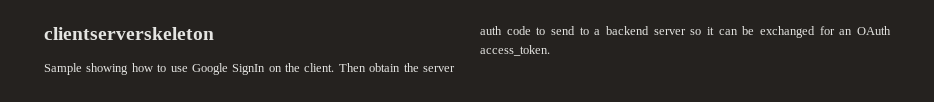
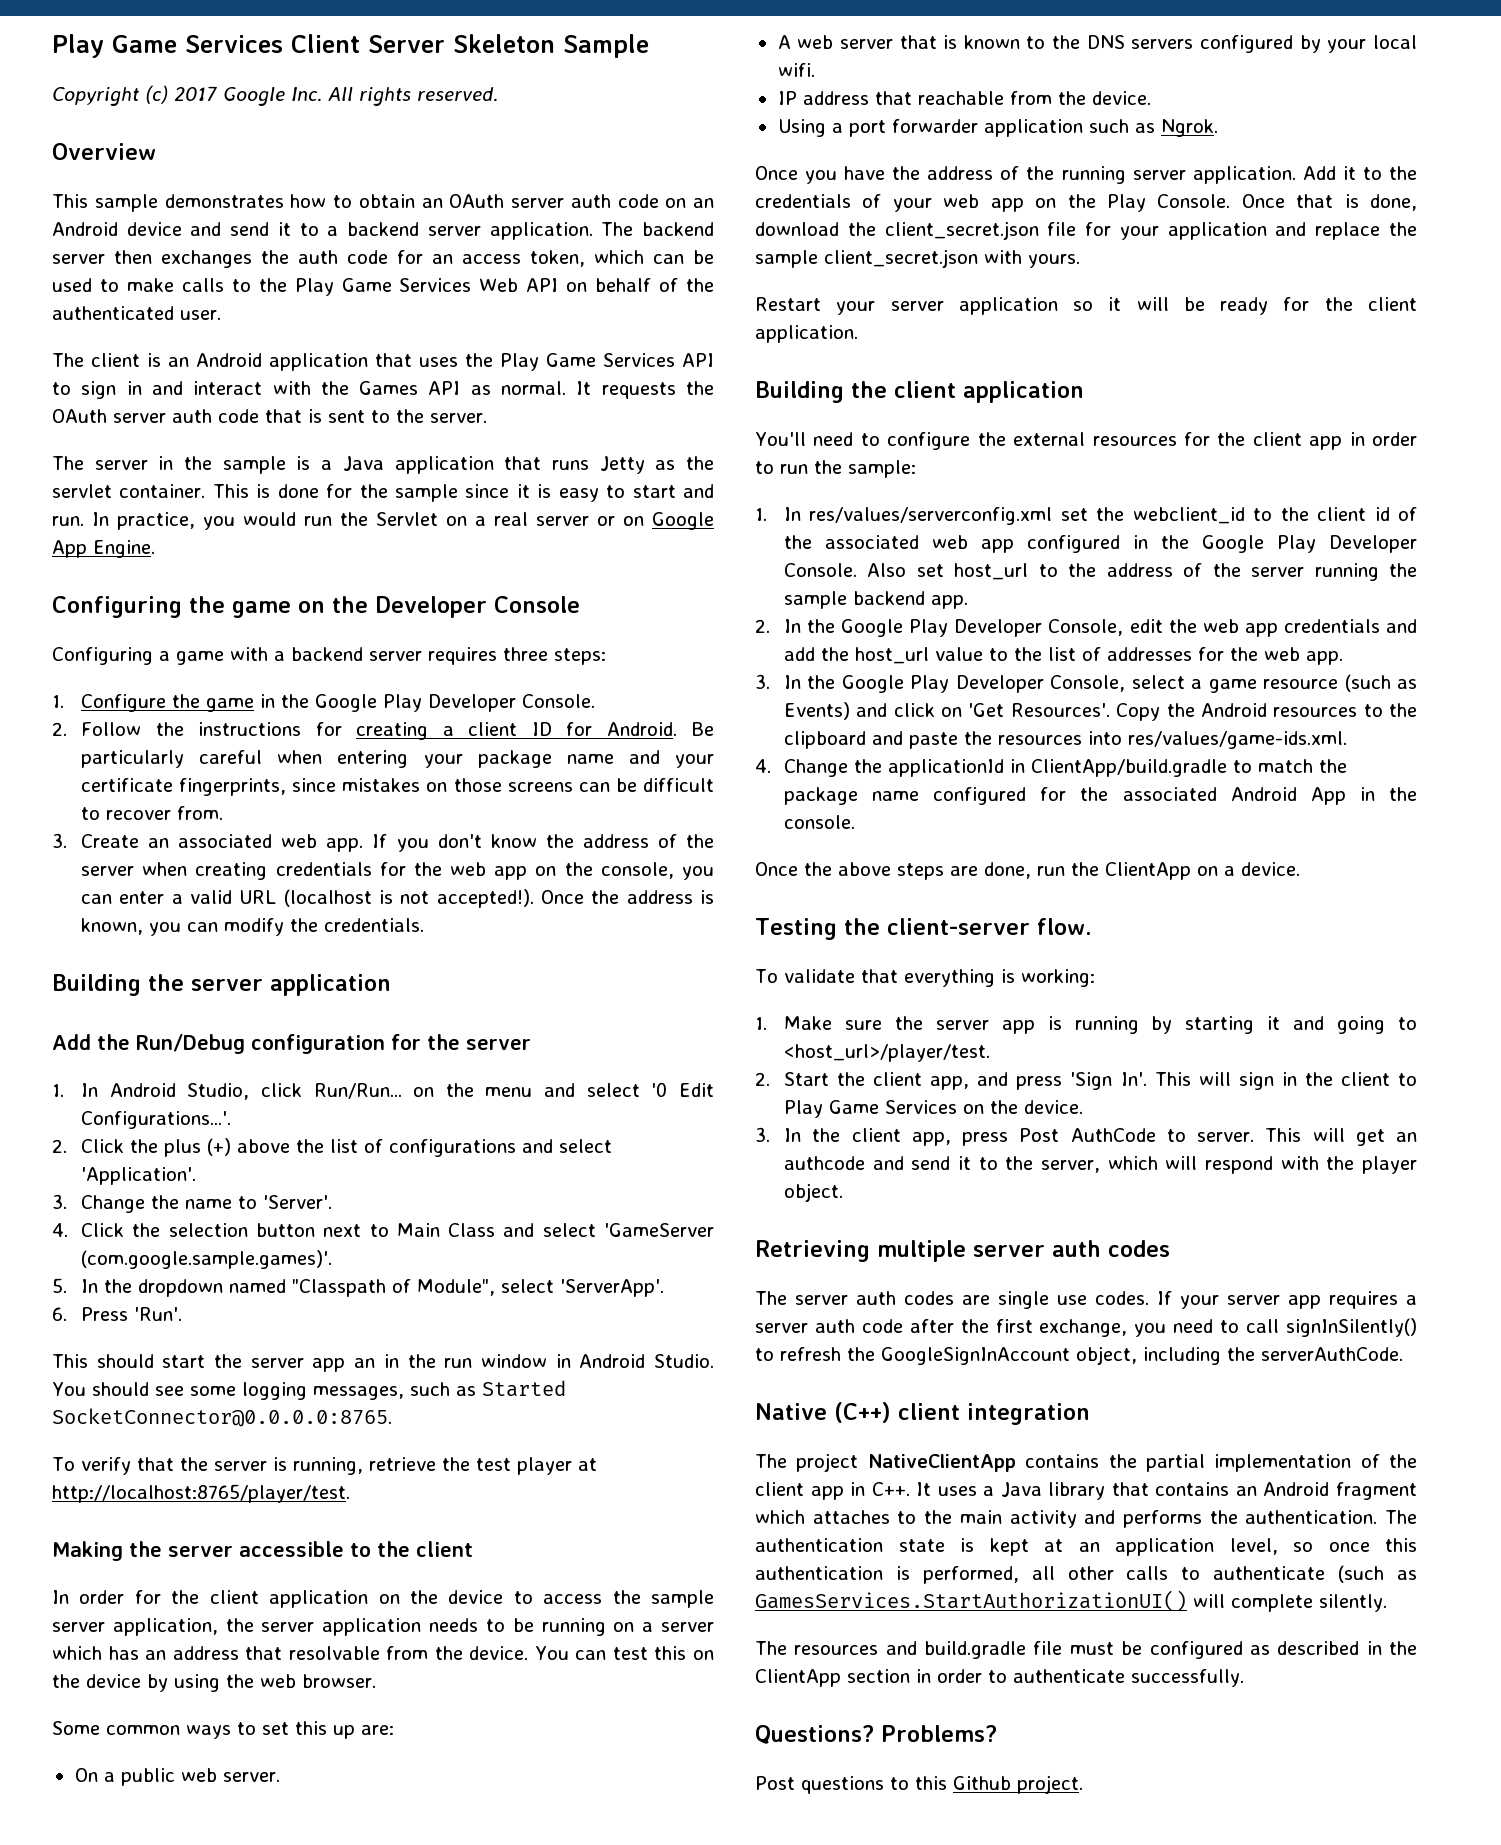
- clientserverskeleton
- Sample showing how to use Google SignIn on the client. Then obtain the server auth code to send to a backend server so it can be exchanged for an OAuth access_token.
+ Play Game Services Client Server Skeleton Sample
+ Copyright (c) 2017 Google Inc. All rights reserved.
+ Overview
+ This sample demonstrates how to obtain an OAuth server auth code on an Android device and send it to a backend server application. The backend server then exchanges the auth code for an access token, which can be used to make calls to the Play Game Services Web API on behalf of the authenticated user.
+ The client is an Android application that uses the Play Game Services API to sign in and interact with the Games API as normal. It requests the OAuth server auth code that is sent to the server.
+ The server in the sample is a Java application that runs Jetty as the servlet container. This is done for the sample since it is easy to start and run. In practice, you would run the Servlet on a real server or on Google App Engine.
+ Configuring the game on the Developer Console
+ Configuring a game with a backend server requires three steps:
+ 1. Configure the game in the Google Play Developer Console.
+ 2. Follow the instructions for creating a client ID for Android. Be particularly careful when entering your package name and your certificate fingerprints, since mistakes on those screens can be difficult to recover from.
+ 3. Create an associated web app. If you don't know the address of the server when creating credentials for the web app on the console, you can enter a valid URL (localhost is not accepted!). Once the address is known, you can modify the credentials.
+ Building the server application
+ Add the Run/Debug configuration for the server
+ 1. In Android Studio, click Run/Run... on the menu and select '0 Edit Configurations...'.
+ 2. Click the plus (+) above the list of configurations and select 'Application'.
+ 3. Change the name to 'Server'.
+ 4. Click the selection button next to Main Class and select 'GameServer (com.google.sample.games)'.
+ 5. In the dropdown named "Classpath of Module", select 'ServerApp'.
+ 6. Press 'Run'.
+ This should start the server app an in the run window in Android Studio. You should see some logging messages, such as Started SocketConnector@0.0.0.0:8765.
+ To verify that the server is running, retrieve the test player at http://localhost:8765/player/test.
+ Making the server accessible to the client
+ In order for the client application on the device to access the sample server application, the server application needs to be running on a server which has an address that resolvable from the device. You can test this on the device by using the web browser.
+ Some common ways to set this up are:
+ On a public web server.
+ A web server that is known to the DNS servers configured by your local wifi.
+ IP address that reachable from the device.
+ Using a port forwarder application such as Ngrok.
+ Once you have the address of the running server application. Add it to the credentials of your web app on the Play Console. Once that is done, download the client_secret.json file for your application and replace the sample client_secret.json with yours.
+ Restart your server application so it will be ready for the client application.
+ Building the client application
+ You'll need to configure the external resources for the client app in order to run the sample:
+ 1. In res/values/serverconfig.xml set the webclient_id to the client id of the associated web app configured in the Google Play Developer Console. Also set host_url to the address of the server running the sample backend app.
+ 2. In the Google Play Developer Console, edit the web app credentials and add the host_url value to the list of addresses for the web app.
+ 3. In the Google Play Developer Console, select a game resource (such as Events) and click on 'Get Resources'. Copy the Android resources to the clipboard and paste the resources into res/values/game-ids.xml.
+ 4. Change the applicationId in ClientApp/build.gradle to match the package name configured for the associated Android App in the console.
+ Once the above steps are done, run the ClientApp on a device.
+ Testing the client-server flow.
+ To validate that everything is working:
+ 1. Make sure the server app is running by starting it and going to <host_url>/player/test.
+ 2. Start the client app, and press 'Sign In'. This will sign in the client to Play Game Services on the device.
+ 3. In the client app, press Post AuthCode to server. This will get an authcode and send it to the server, which will respond with the player object.
+ Retrieving multiple server auth codes
+ The server auth codes are single use codes. If your server app requires a server auth code after the first exchange, you need to call signInSilently() to refresh the GoogleSignInAccount object, including the serverAuthCode.
+ Native (C++) client integration
+ The project NativeClientApp contains the partial implementation of the client app in C++. It uses a Java library that contains an Android fragment which attaches to the main activity and performs the authentication. The authentication state is kept at an application level, so once this authentication is performed, all other calls to authenticate (such as GamesServices.StartAuthorizationUI() will complete silently.
+ The resources and build.gradle file must be configured as described in the ClientApp section in order to authenticate successfully.
+ Questions? Problems?
+ Post questions to this Github project.

